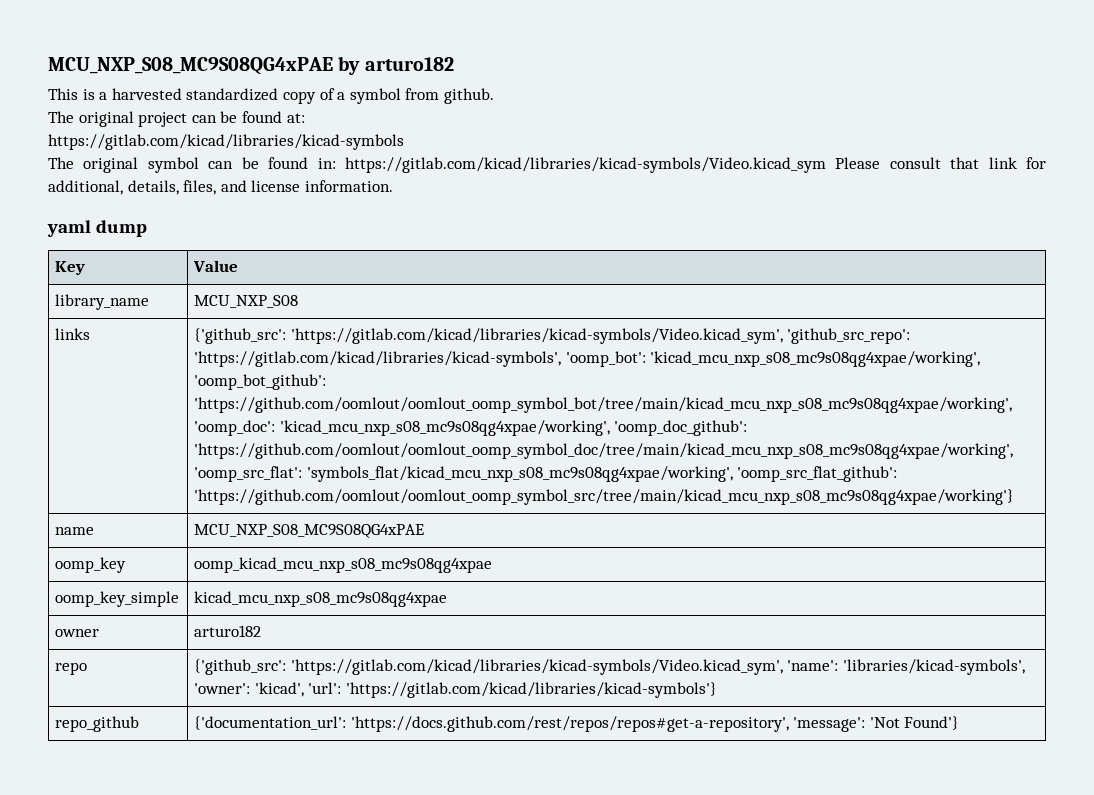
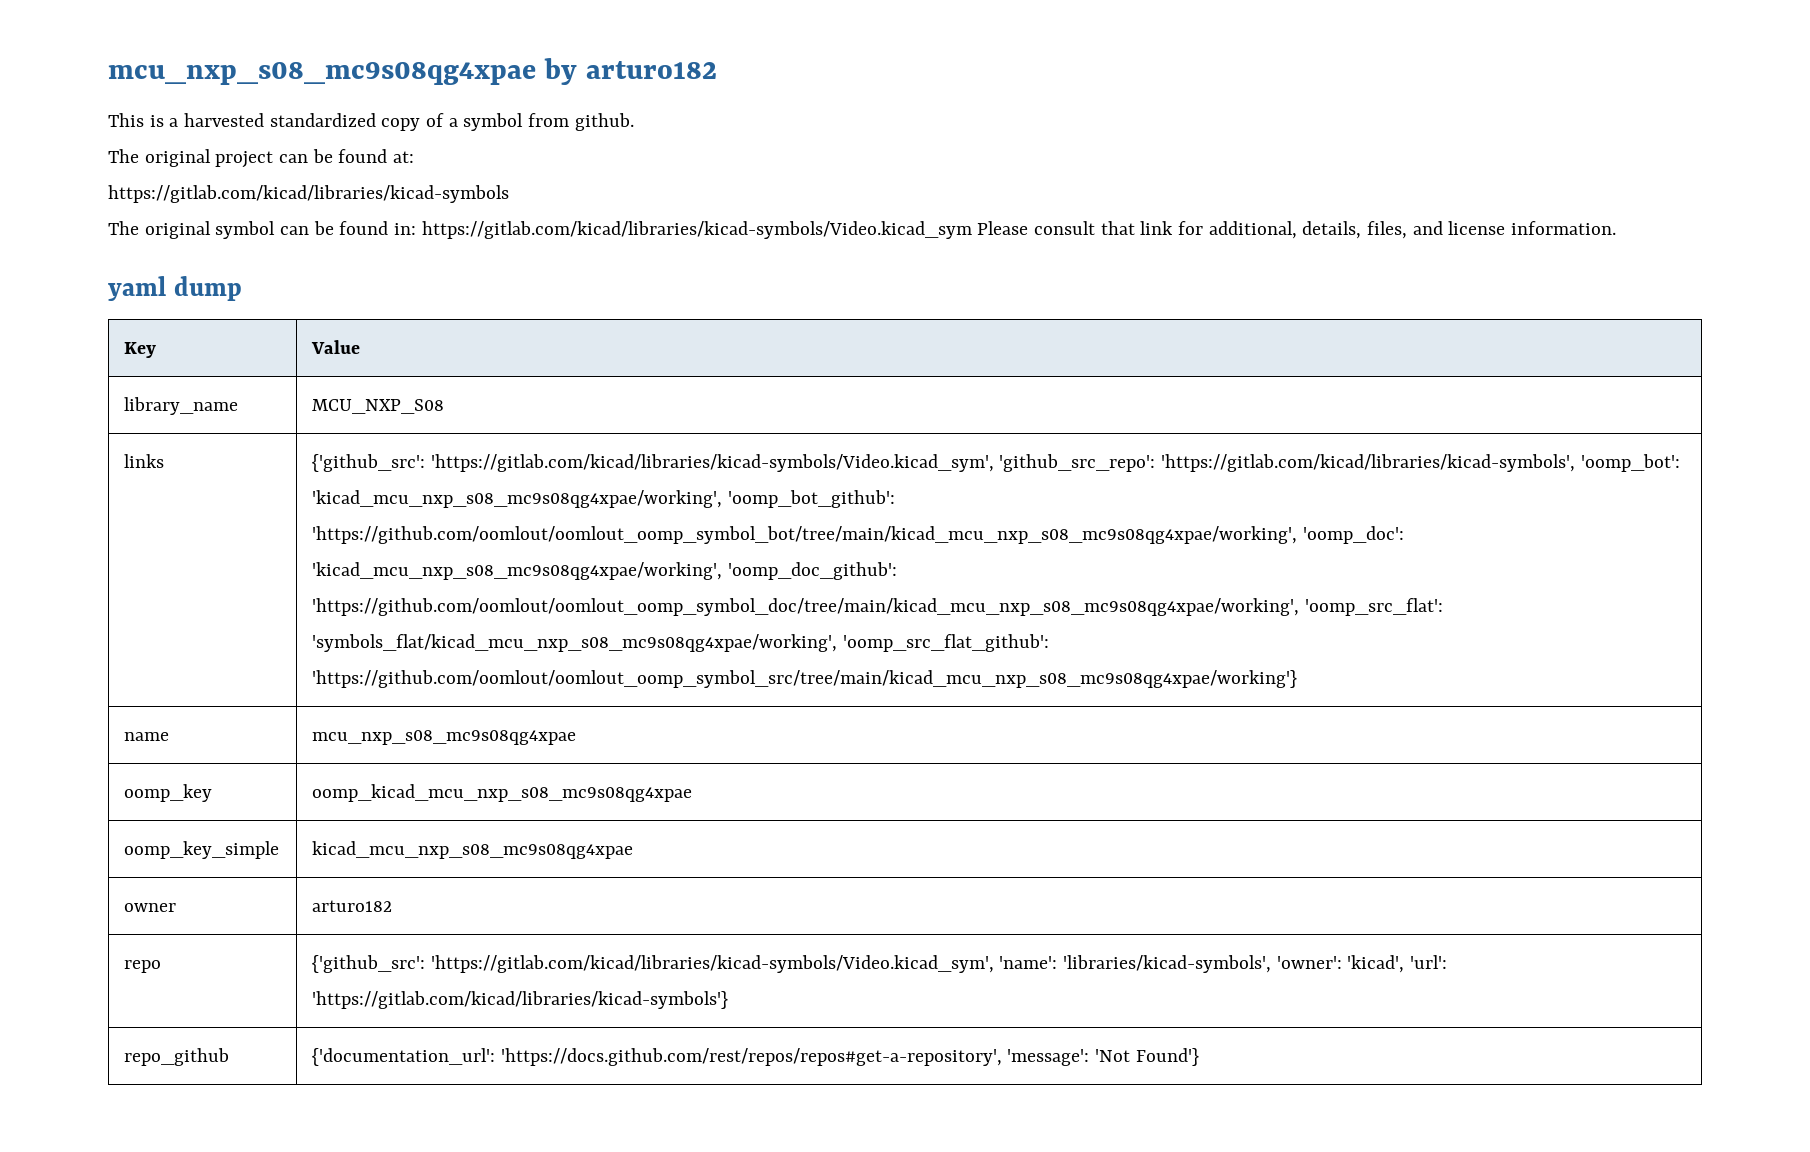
- MCU_NXP_S08_MC9S08QG4xPAE by arturo182
+ mcu_nxp_s08_mc9s08qg4xpae by arturo182
- name | MCU_NXP_S08_MC9S08QG4xPAE
+ name | mcu_nxp_s08_mc9s08qg4xpae

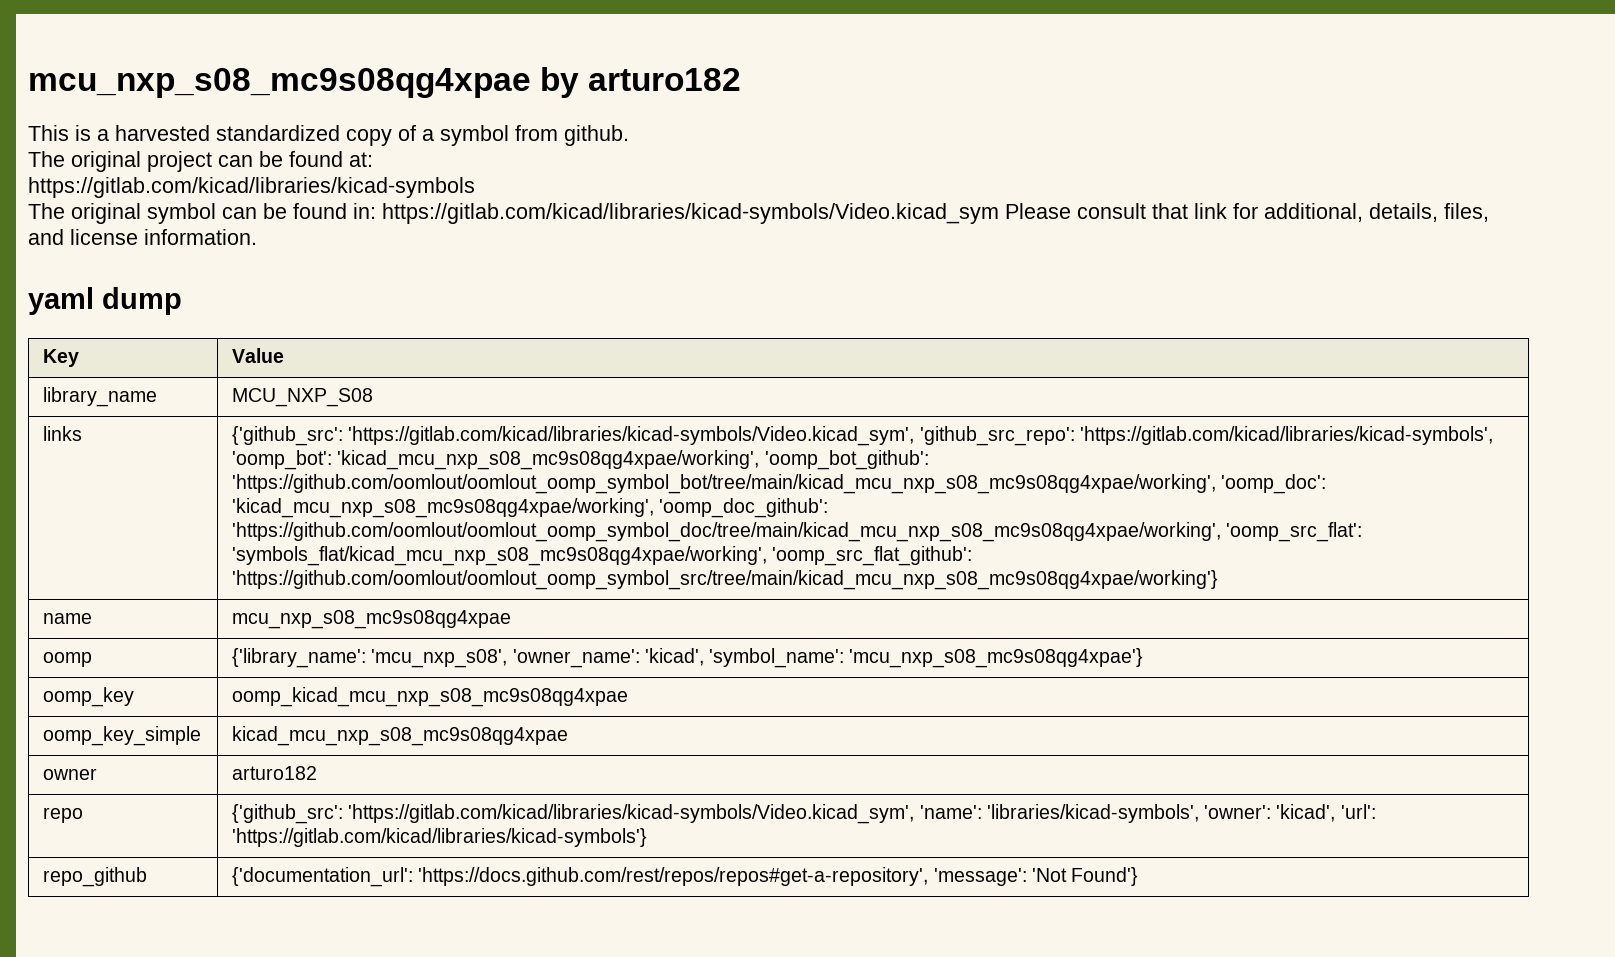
+ oomp | {'library_name': 'mcu_nxp_s08', 'owner_name': 'kicad', 'symbol_name': 'mcu_nxp_s08_mc9s08qg4xpae'}

